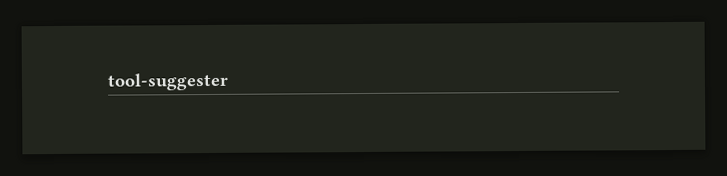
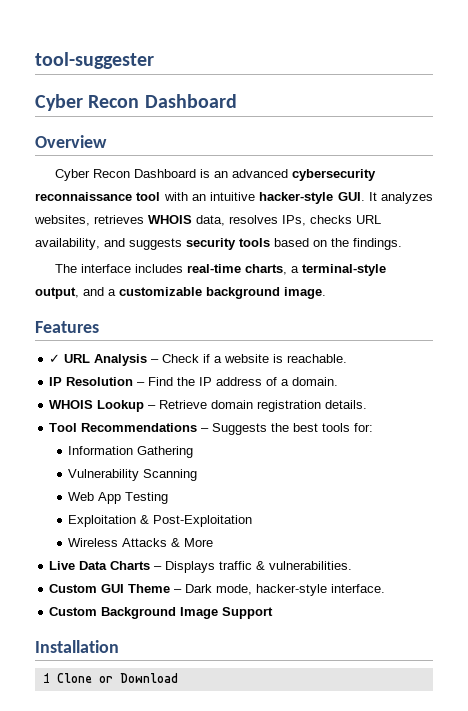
  tool-suggester
+ Cyber Recon Dashboard
+ Overview
+ Cyber Recon Dashboard is an advanced cybersecurity reconnaissance tool with an intuitive hacker-style GUI. It analyzes websites, retrieves WHOIS data, resolves IPs, checks URL availability, and suggests security tools based on the findings.
+ The interface includes real-time charts, a terminal-style output, and a customizable background image.
+ Features
+ ✓ URL Analysis – Check if a website is reachable.
+ IP Resolution – Find the IP address of a domain.
+ WHOIS Lookup – Retrieve domain registration details.
+ Tool Recommendations – Suggests the best tools for:
+ Information Gathering
+ Vulnerability Scanning
+ Web App Testing
+ Exploitation & Post-Exploitation
+ Wireless Attacks & More
+ Live Data Charts – Displays traffic & vulnerabilities.
+ Custom GUI Theme – Dark mode, hacker-style interface.
+ Custom Background Image Support
+ Installation
+ 1 Clone or Download

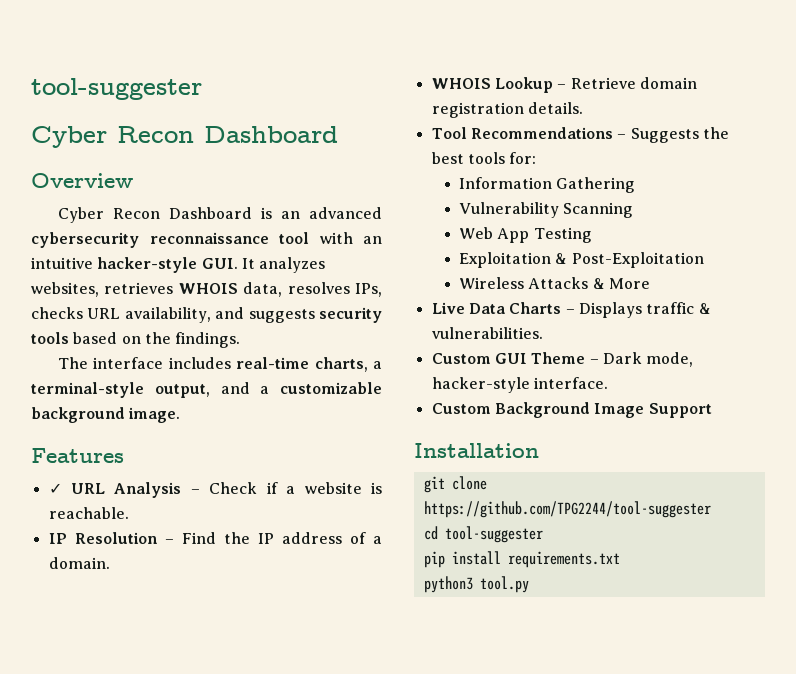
- 1 Clone or Download
+ git clone https://github.com/TPG2244/tool-suggester
+ cd tool-suggester
+ pip install requirements.txt
+ python3 tool.py

